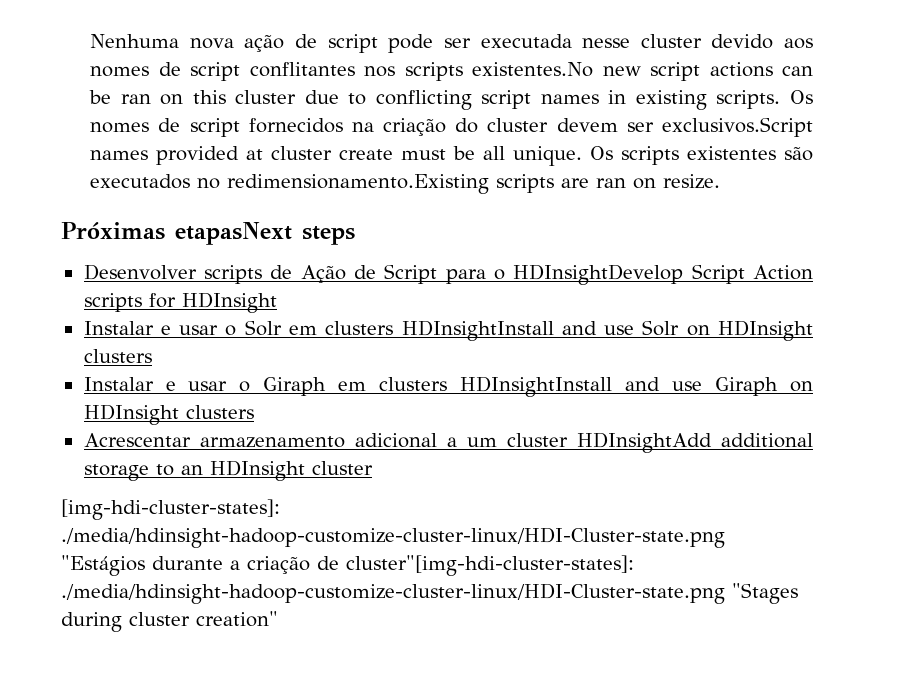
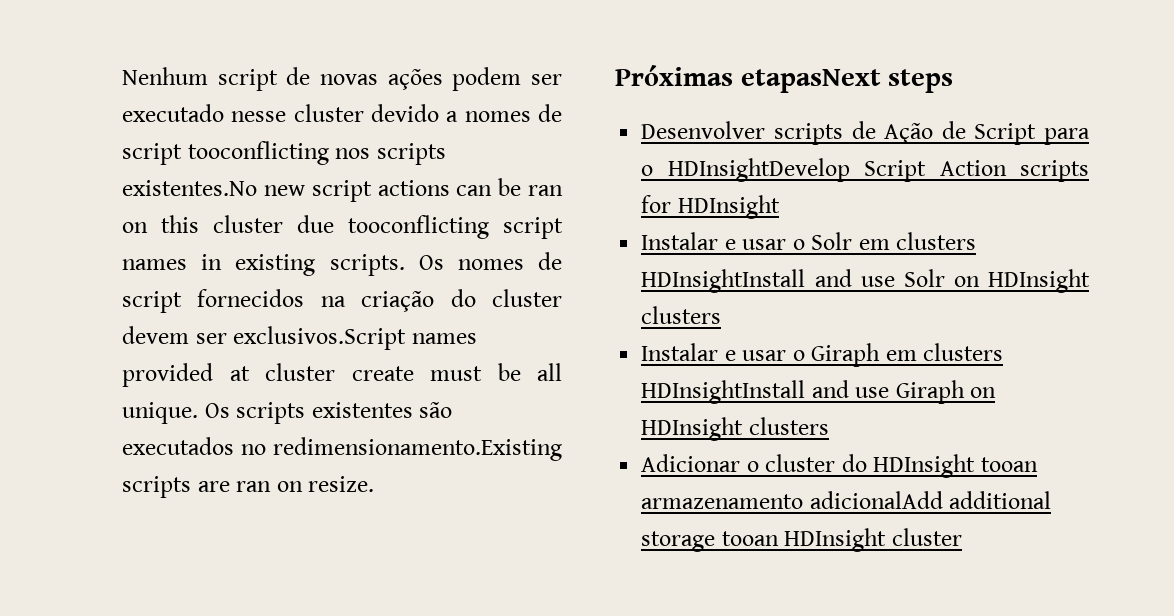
- Nenhuma nova ação de script pode ser executada nesse cluster devido aos nomes de script conflitantes nos scripts existentes.No new script actions can be ran on this cluster due to conflicting script names in existing scripts.
+ Nenhum script de novas ações podem ser executado nesse cluster devido a nomes de script tooconflicting nos scripts existentes.No new script actions can be ran on this cluster due tooconflicting script names in existing scripts.
- Acrescentar armazenamento adicional a um cluster HDInsightAdd additional storage to an HDInsight cluster
- [img-hdi-cluster-states]: ./media/hdinsight-hadoop-customize-cluster-linux/HDI-Cluster-state.png "Estágios durante a criação de cluster"[img-hdi-cluster-states]: ./media/hdinsight-hadoop-customize-cluster-linux/HDI-Cluster-state.png "Stages during cluster creation"
+ Adicionar o cluster do HDInsight tooan armazenamento adicionalAdd additional storage tooan HDInsight cluster

